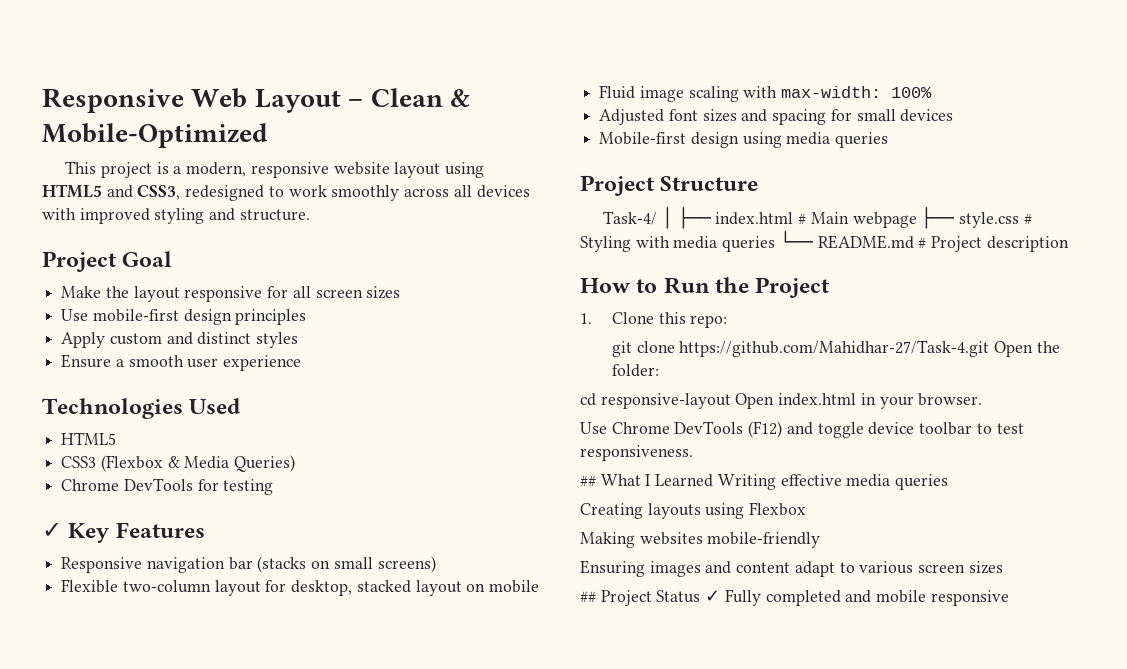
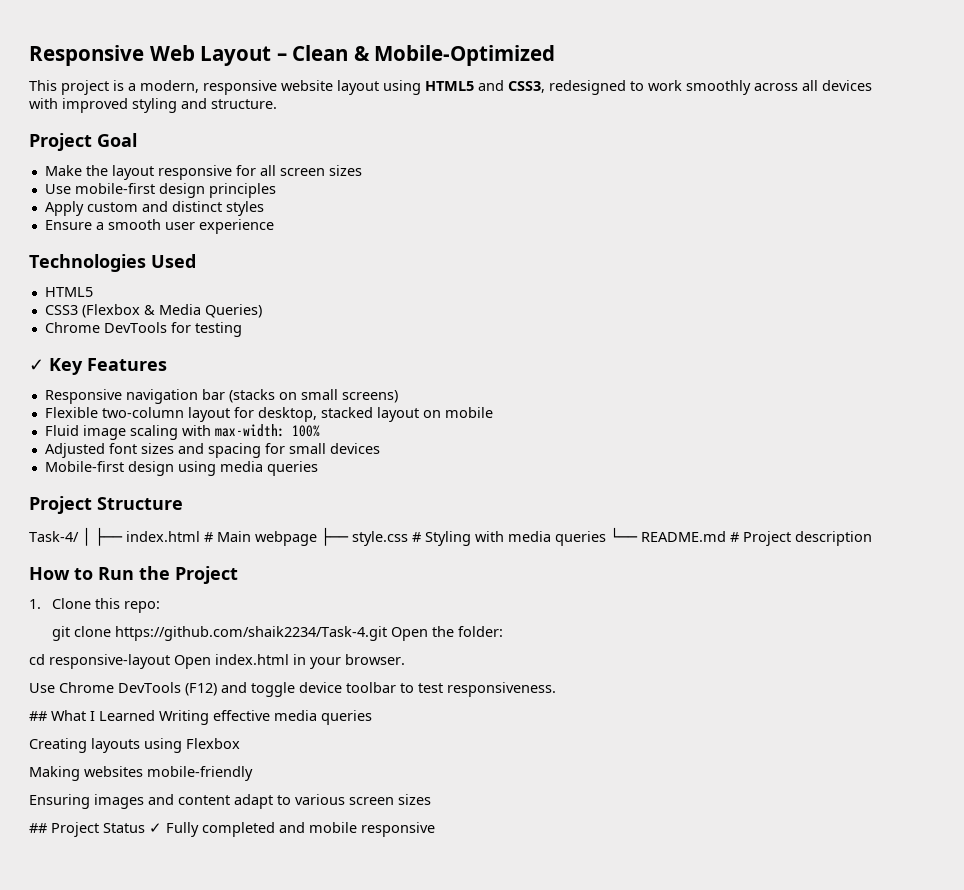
- git clone https://github.com/Mahidhar-27/Task-4.git Open the folder:
+ git clone https://github.com/shaik2234/Task-4.git Open the folder:

